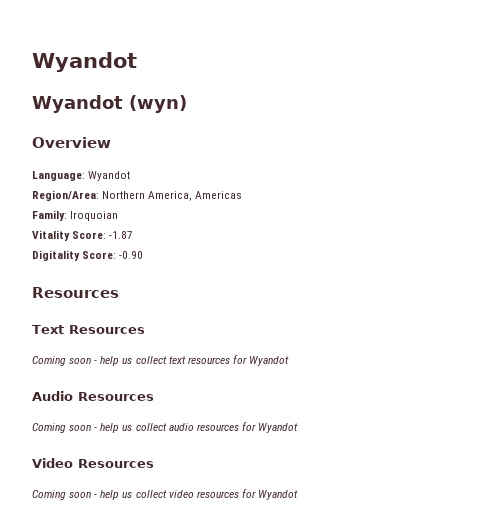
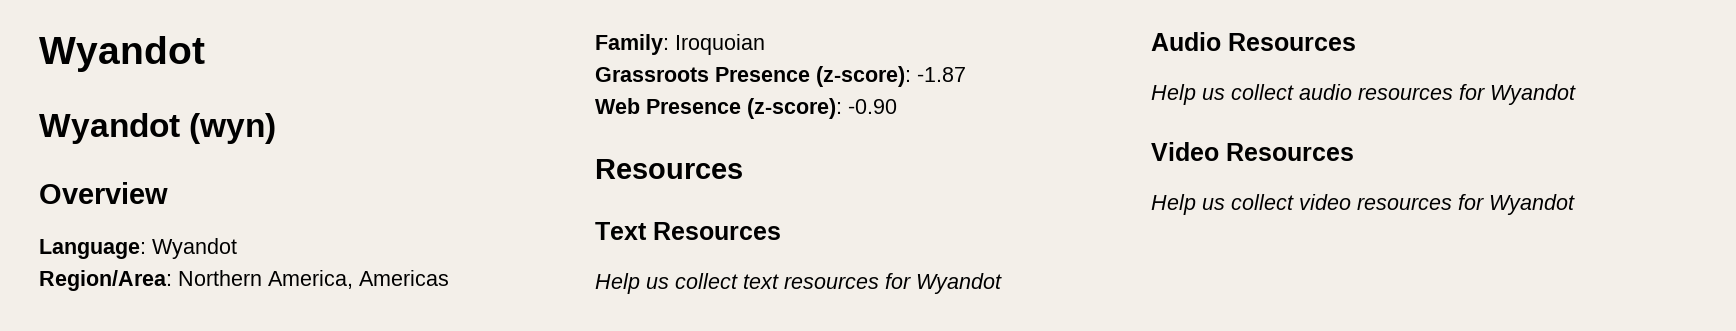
- Vitality Score: -1.87
- Digitality Score: -0.90
+ Grassroots Presence (z-score): -1.87
+ Web Presence (z-score): -0.90
- Coming soon - help us collect text resources for Wyandot
+ Help us collect text resources for Wyandot
- Coming soon - help us collect audio resources for Wyandot
+ Help us collect audio resources for Wyandot
- Coming soon - help us collect video resources for Wyandot
+ Help us collect video resources for Wyandot

